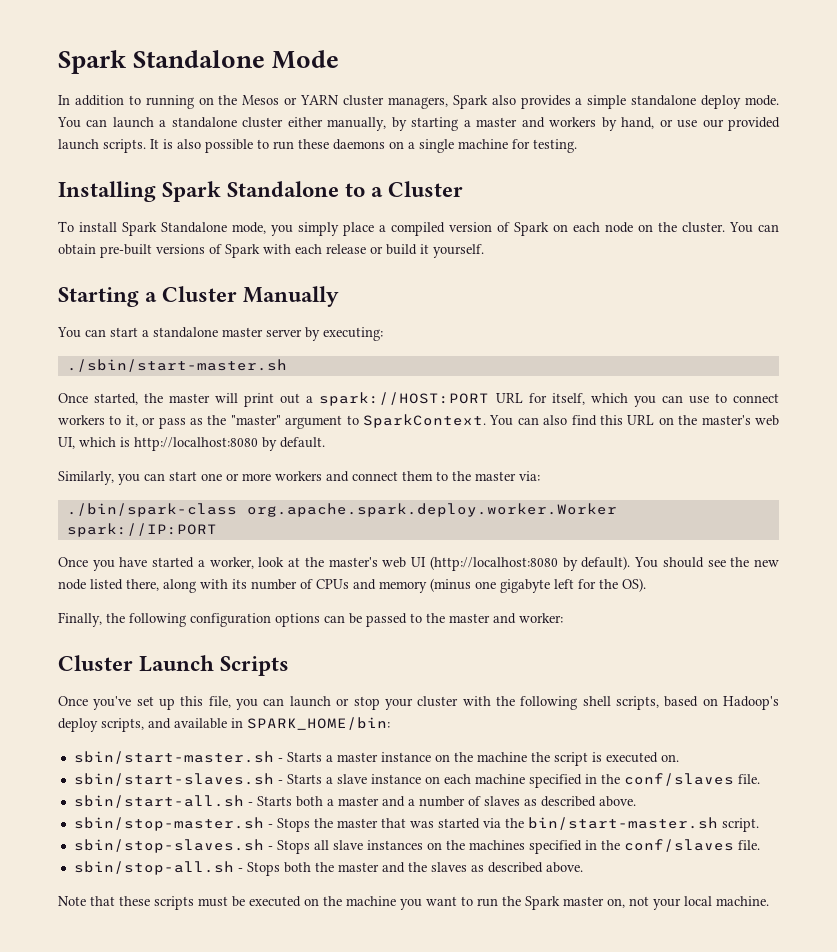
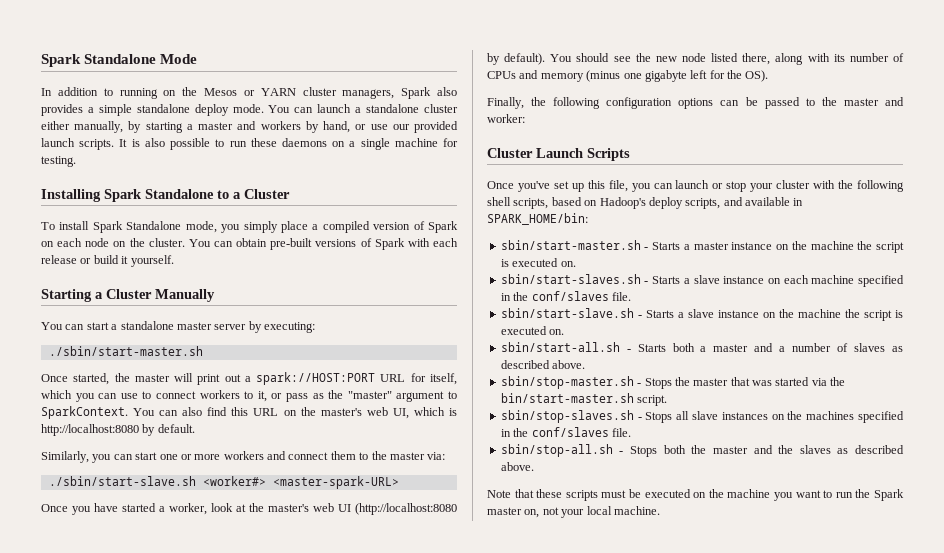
- ./bin/spark-class org.apache.spark.deploy.worker.Worker spark://IP:PORT
+ ./sbin/start-slave.sh <worker#> <master-spark-URL>
+ sbin/start-slave.sh - Starts a slave instance on the machine the script is executed on.

